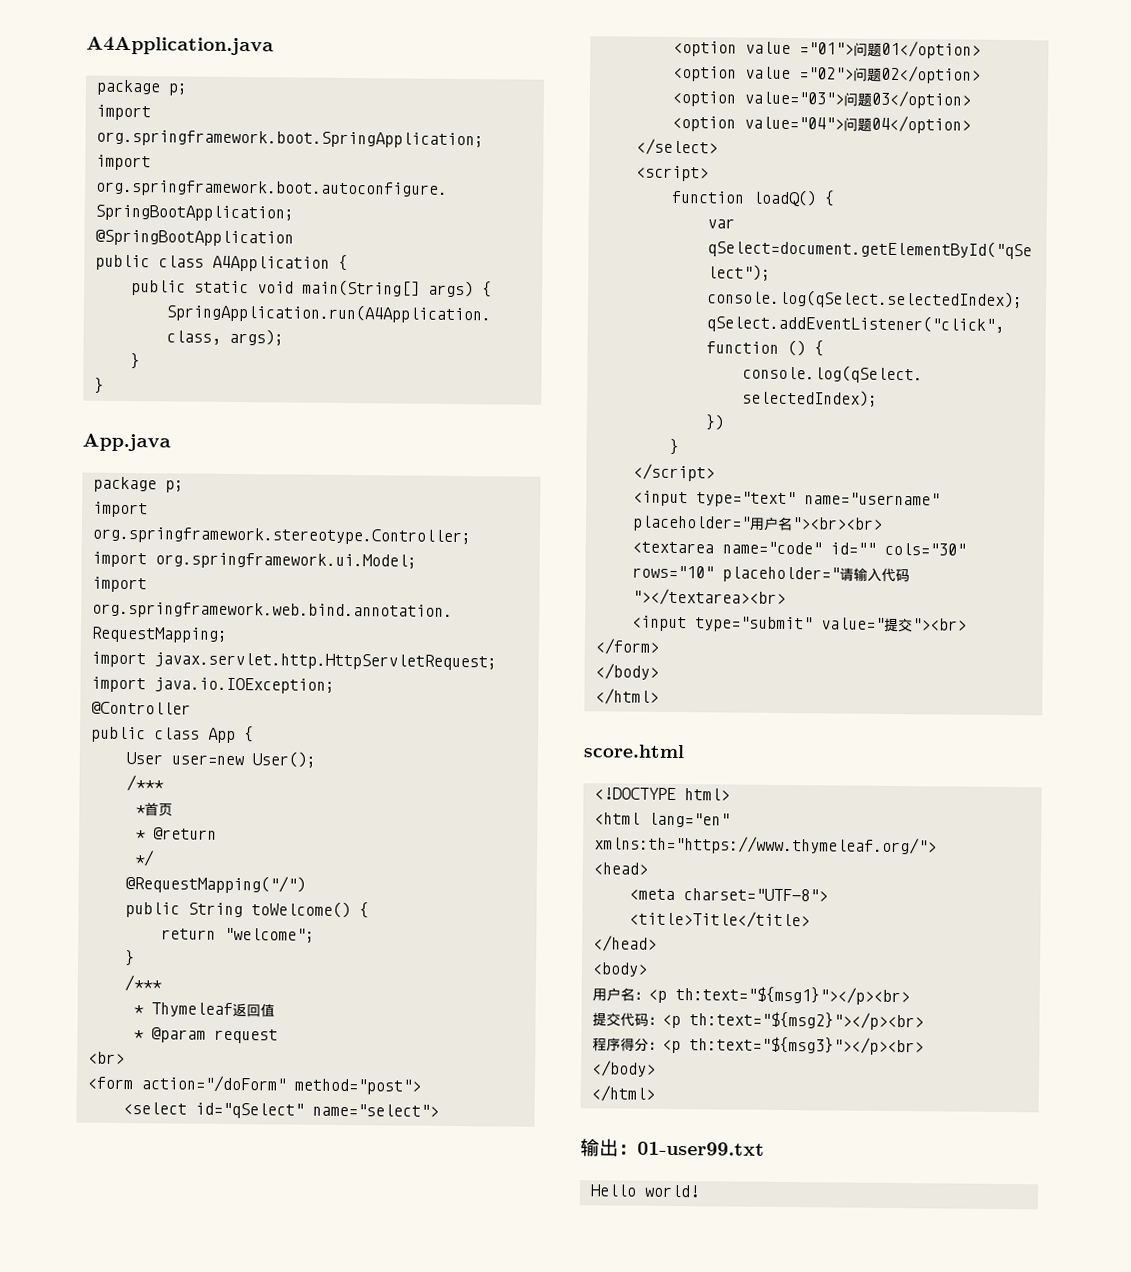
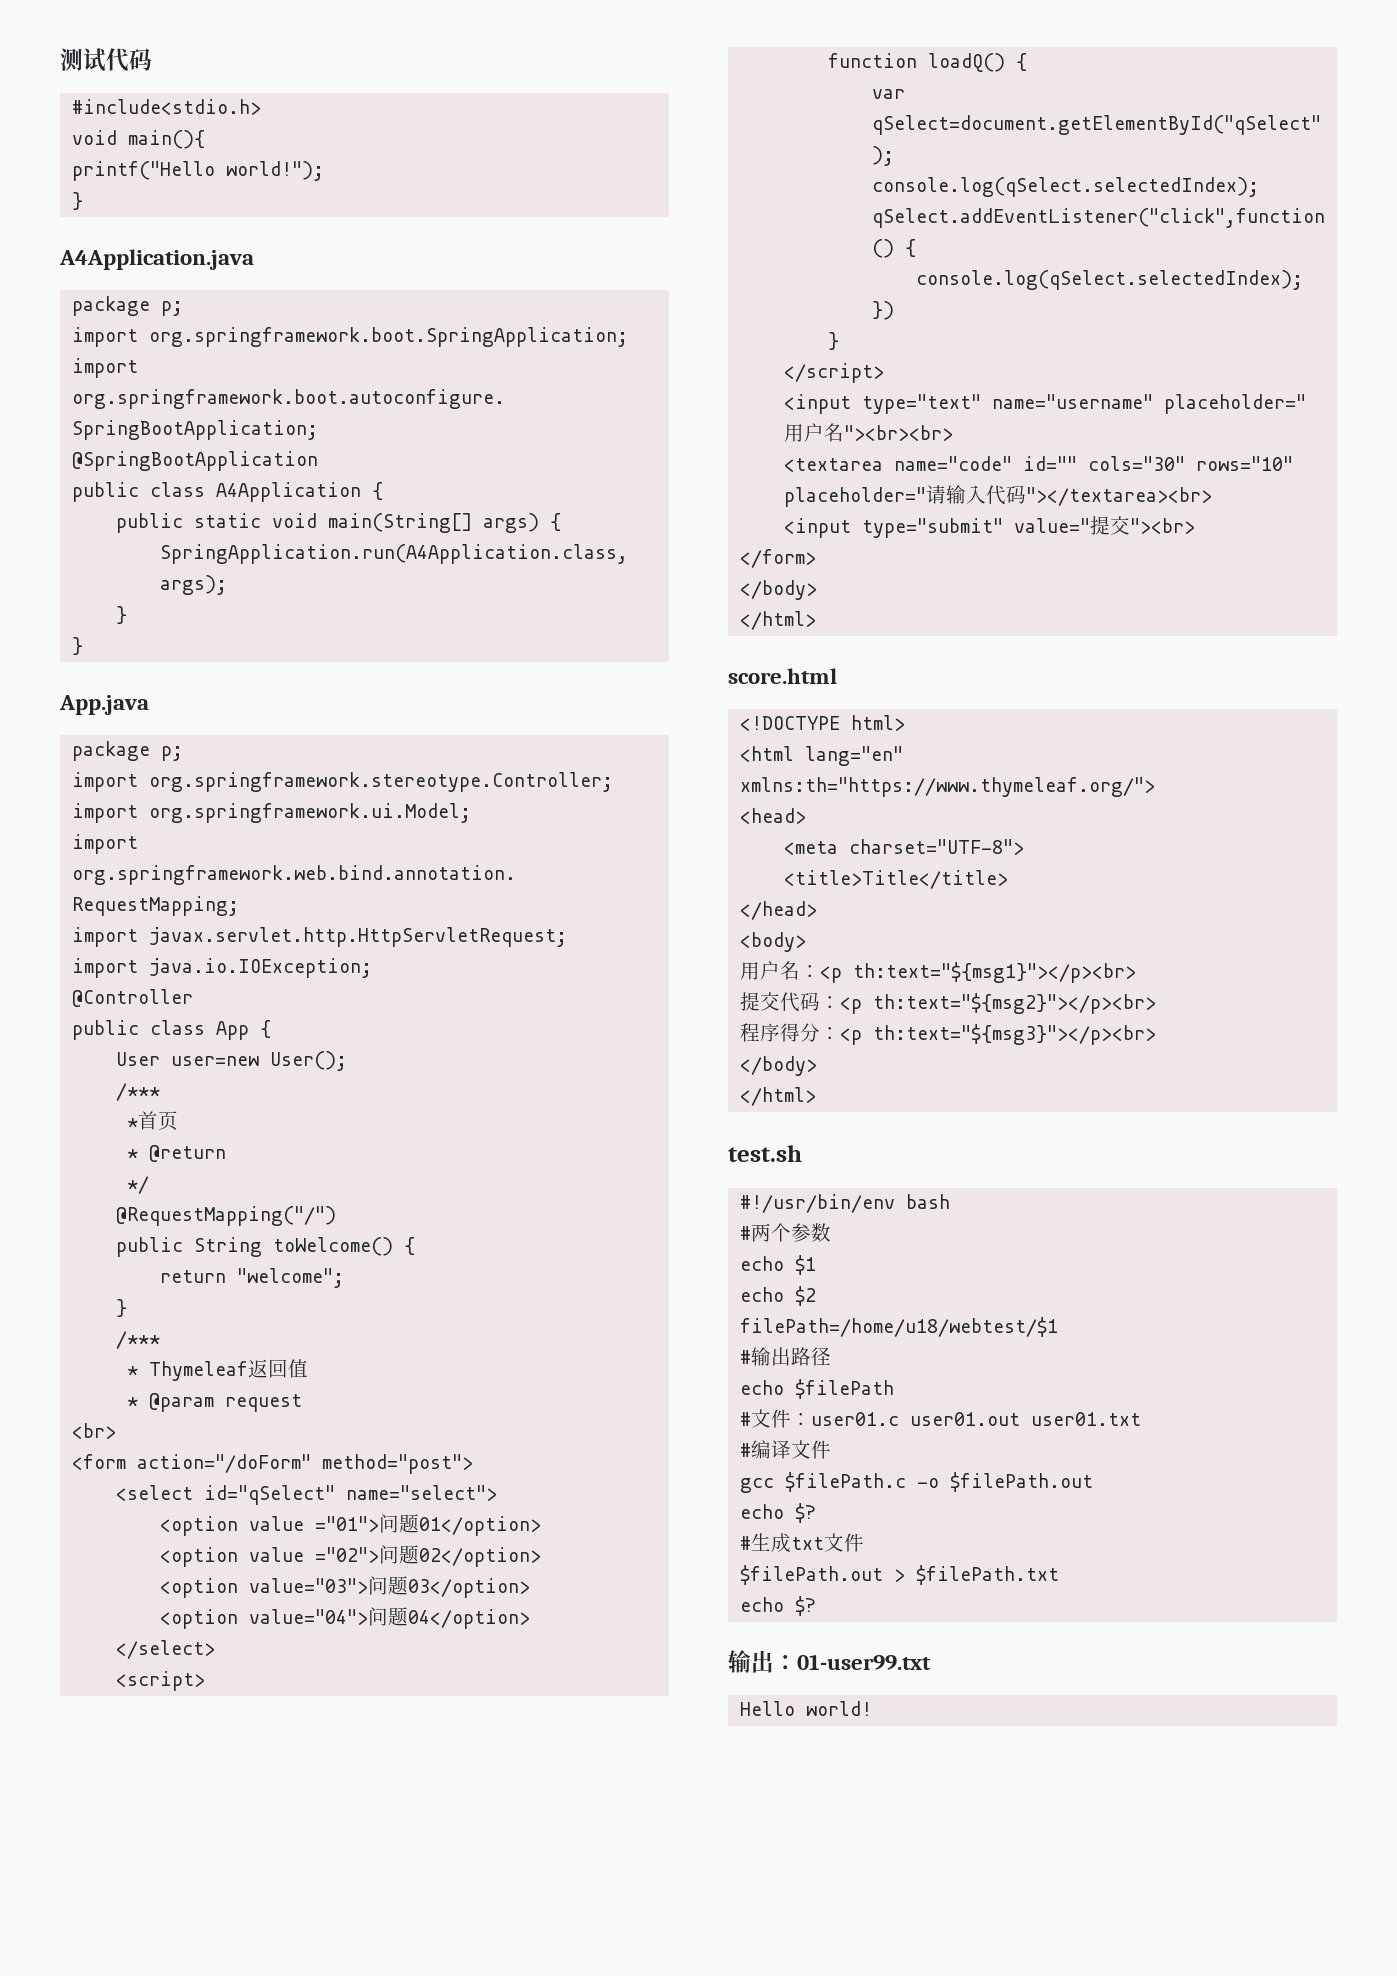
+ 测试代码
+ #include<stdio.h>
+ void main(){
+ printf("Hello world!");
+ }
+ test.sh
+ #!/usr/bin/env bash
+ #两个参数
+ echo $1
+ echo $2
+ filePath=/home/u18/webtest/$1
+ #输出路径
+ echo $filePath
+ #文件：user01.c user01.out user01.txt
+ #编译文件
+ gcc $filePath.c -o $filePath.out
+ echo $?
+ #生成txt文件
+ $filePath.out > $filePath.txt
+ echo $?

